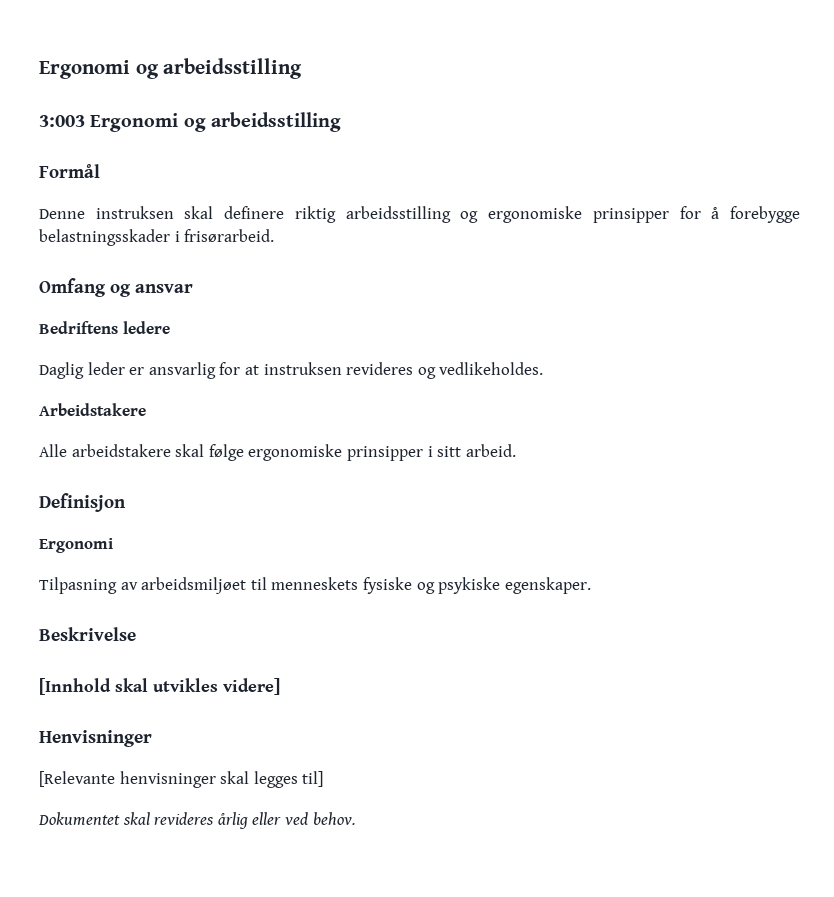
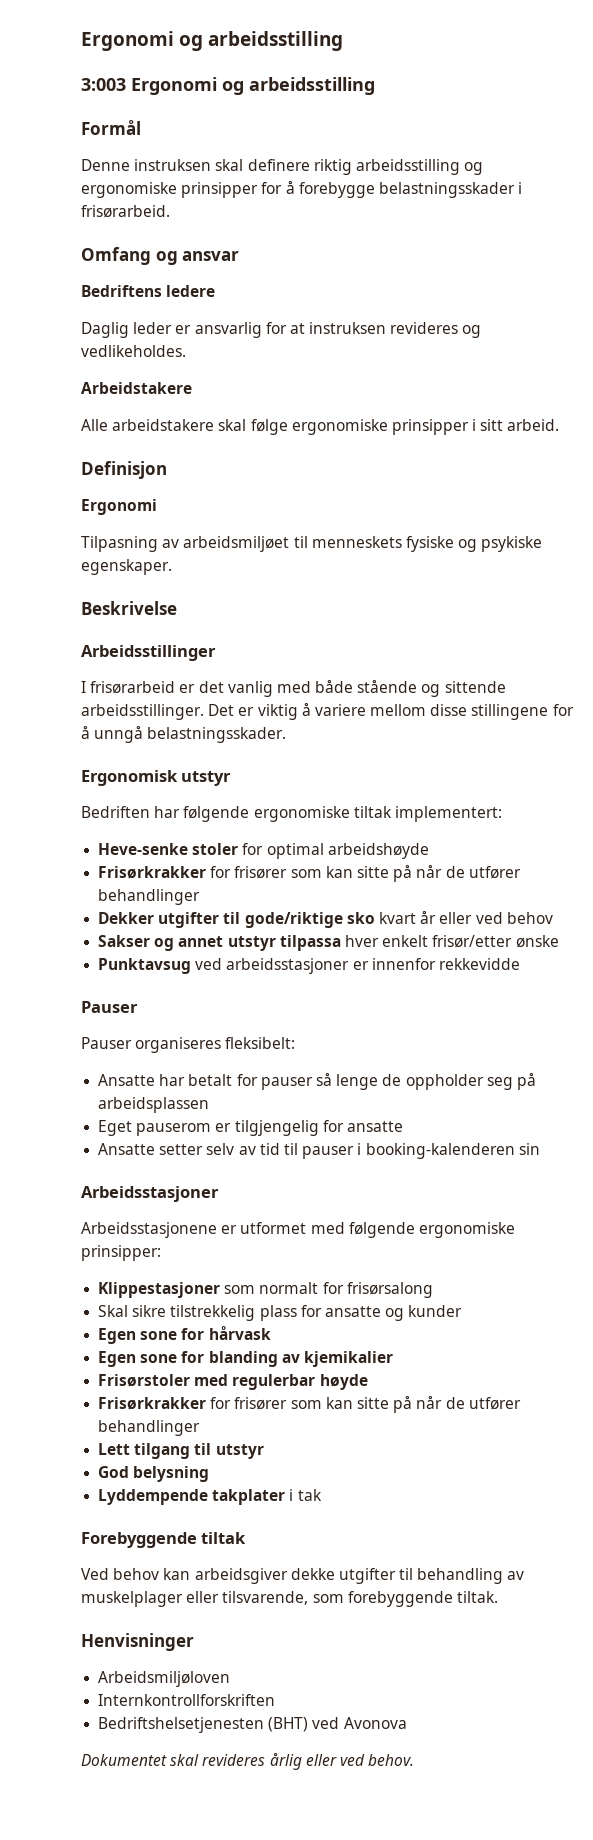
- [Innhold skal utvikles videre]
+ Arbeidsstillinger
+ I frisørarbeid er det vanlig med både stående og sittende arbeidsstillinger. Det er viktig å variere mellom disse stillingene for å unngå belastningsskader.
+ Ergonomisk utstyr
+ Bedriften har følgende ergonomiske tiltak implementert:
+ Heve-senke stoler for optimal arbeidshøyde
+ Frisørkrakker for frisører som kan sitte på når de utfører behandlinger
+ Dekker utgifter til gode/riktige sko kvart år eller ved behov
+ Sakser og annet utstyr tilpassa hver enkelt frisør/etter ønske
+ Punktavsug ved arbeidsstasjoner er innenfor rekkevidde
+ Pauser
+ Pauser organiseres fleksibelt:
+ Ansatte har betalt for pauser så lenge de oppholder seg på arbeidsplassen
+ Eget pauserom er tilgjengelig for ansatte
+ Ansatte setter selv av tid til pauser i booking-kalenderen sin
+ Arbeidsstasjoner
+ Arbeidsstasjonene er utformet med følgende ergonomiske prinsipper:
+ Klippestasjoner som normalt for frisørsalong
+ Skal sikre tilstrekkelig plass for ansatte og kunder
+ Egen sone for hårvask
+ Egen sone for blanding av kjemikalier
+ Frisørstoler med regulerbar høyde
+ Frisørkrakker for frisører som kan sitte på når de utfører behandlinger
+ Lett tilgang til utstyr
+ God belysning
+ Lyddempende takplater i tak
+ Forebyggende tiltak
+ Ved behov kan arbeidsgiver dekke utgifter til behandling av muskelplager eller tilsvarende, som forebyggende tiltak.
  Henvisninger
- [Relevante henvisninger skal legges til]
+ Arbeidsmiljøloven
+ Internkontrollforskriften
+ Bedriftshelsetjenesten (BHT) ved Avonova

